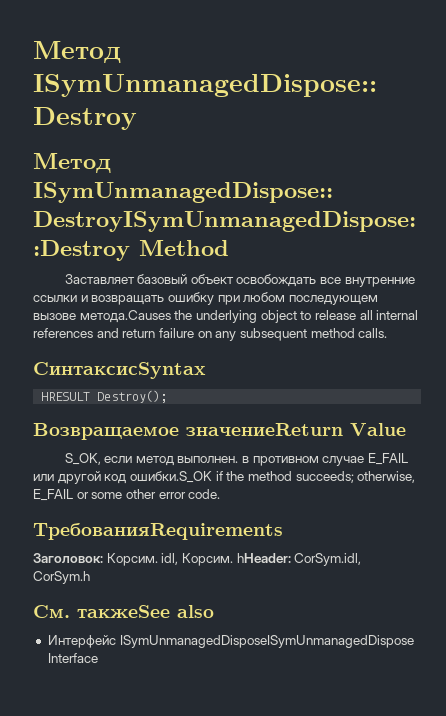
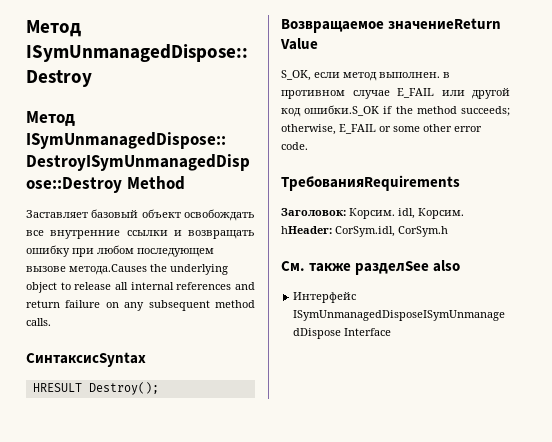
- См. такжеSee also
+ См. также разделSee also

